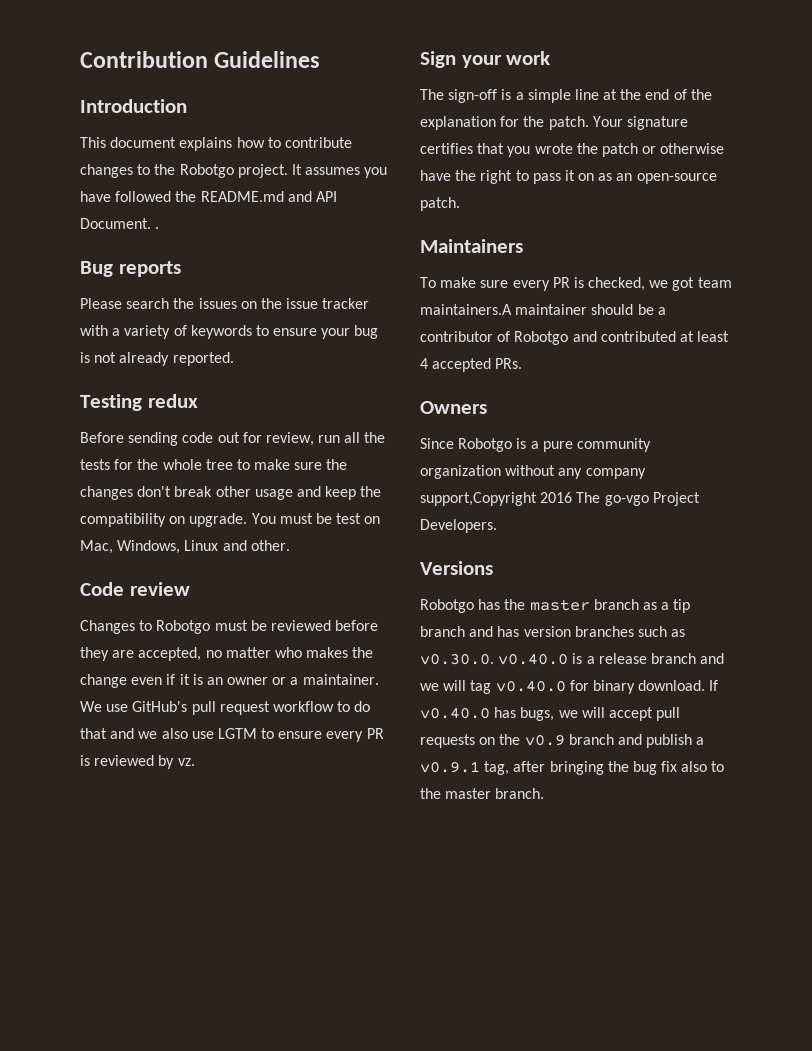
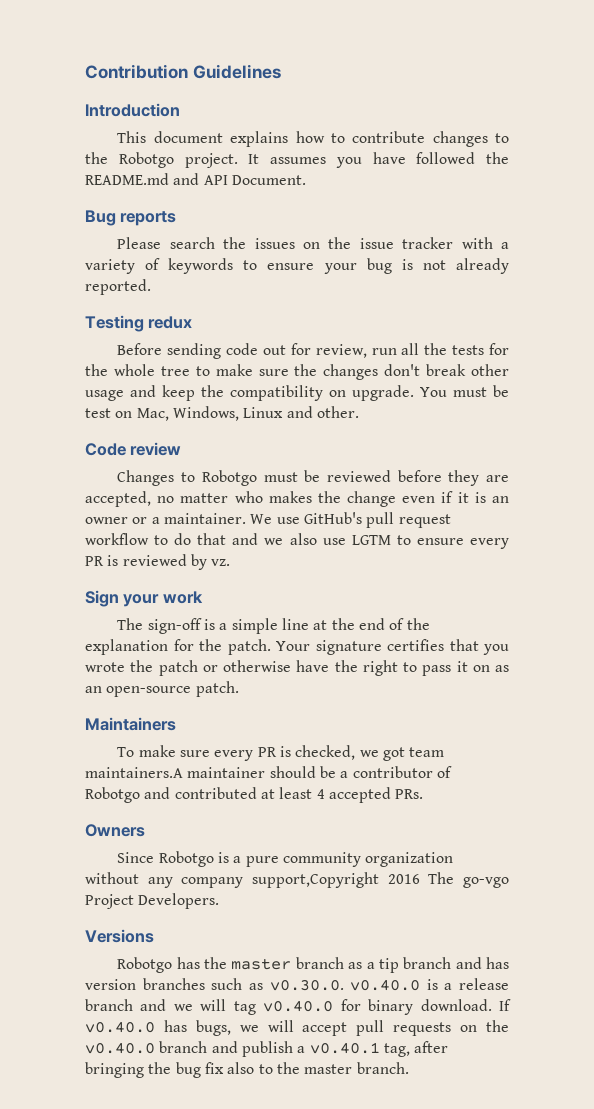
- It assumes you have followed the README.md and API Document. .
+ It assumes you have followed the README.md and API Document.
- If v0.40.0 has bugs, we will accept pull requests on the v0.9 branch and publish a v0.9.1 tag, after bringing the bug fix also to the master branch.
+ If v0.40.0 has bugs, we will accept pull requests on the v0.40.0 branch and publish a v0.40.1 tag, after bringing the bug fix also to the master branch.

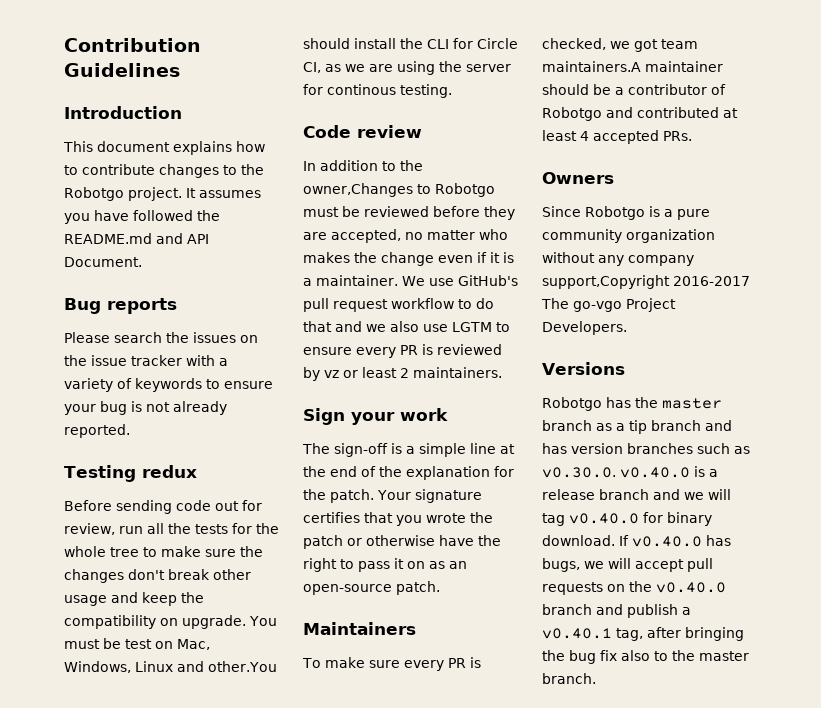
- You must be test on Mac, Windows, Linux and other.
+ You must be test on Mac, Windows, Linux and other.You should install the CLI for Circle CI, as we are using the server for continous testing.
  Code review
- Changes to Robotgo must be reviewed before they are accepted, no matter who makes the change even if it is an owner or a maintainer.
+ In addition to the owner,Changes to Robotgo must be reviewed before they are accepted, no matter who makes the change even if it is a maintainer.
- We use GitHub's pull request workflow to do that and we also use LGTM to ensure every PR is reviewed by vz.
+ We use GitHub's pull request workflow to do that and we also use LGTM to ensure every PR is reviewed by vz or least 2 maintainers.
- Since Robotgo is a pure community organization without any company support,Copyright 2016 The go-vgo Project Developers.
+ Since Robotgo is a pure community organization without any company support,Copyright 2016-2017 The go-vgo Project Developers.

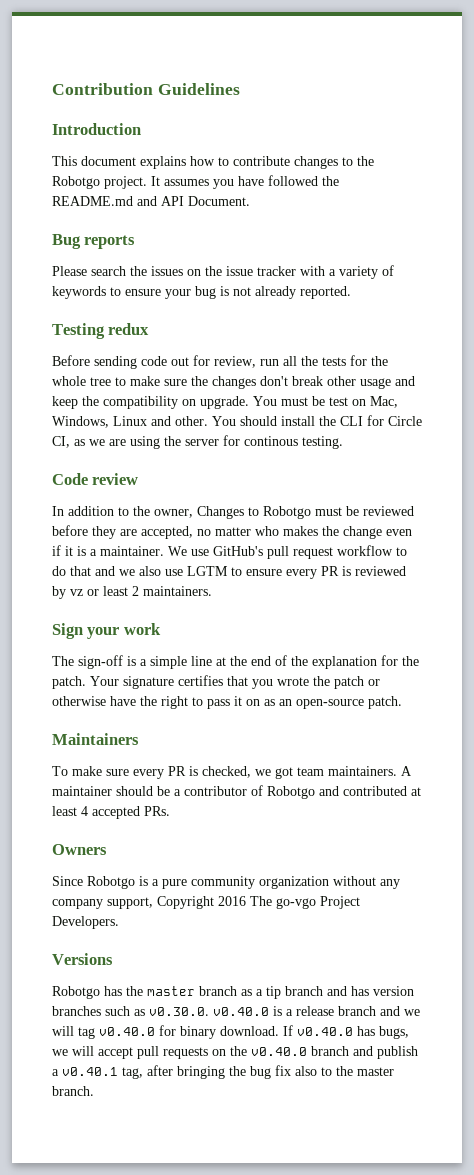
- You must be test on Mac, Windows, Linux and other.You should install the CLI for Circle CI, as we are using the server for continous testing.
+ You must be test on Mac, Windows, Linux and other. You should install the CLI for Circle CI, as we are using the server for continous testing.
- In addition to the owner,Changes to Robotgo must be reviewed before they are accepted, no matter who makes the change even if it is a maintainer.
+ In addition to the owner, Changes to Robotgo must be reviewed before they are accepted, no matter who makes the change even if it is a maintainer.
- To make sure every PR is checked, we got team maintainers.A maintainer should be a contributor of Robotgo and contributed at least 4 accepted PRs.
+ To make sure every PR is checked, we got team maintainers. A maintainer should be a contributor of Robotgo and contributed at least 4 accepted PRs.
- Since Robotgo is a pure community organization without any company support,Copyright 2016-2017 The go-vgo Project Developers.
+ Since Robotgo is a pure community organization without any company support, Copyright 2016 The go-vgo Project Developers.

